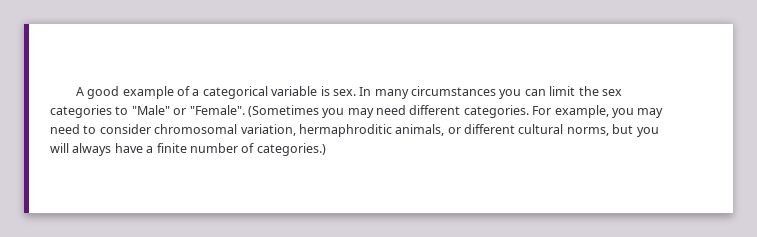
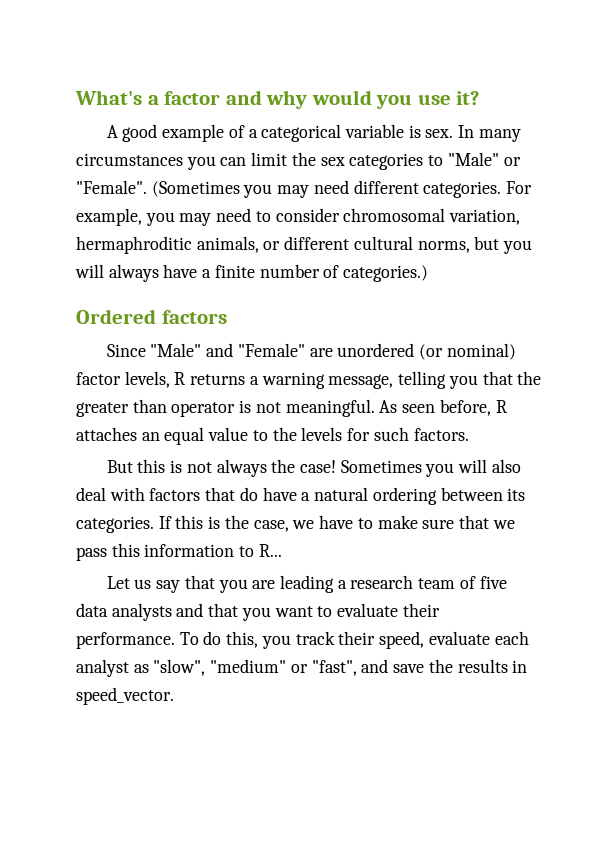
+ What's a factor and why would you use it?
+ Ordered factors
+ Since "Male" and "Female" are unordered (or nominal) factor levels, R returns a warning message, telling you that the greater than operator is not meaningful. As seen before, R attaches an equal value to the levels for such factors.
+ But this is not always the case! Sometimes you will also deal with factors that do have a natural ordering between its categories. If this is the case, we have to make sure that we pass this information to R...
+ Let us say that you are leading a research team of five data analysts and that you want to evaluate their performance. To do this, you track their speed, evaluate each analyst as "slow", "medium" or "fast", and save the results in speed_vector.

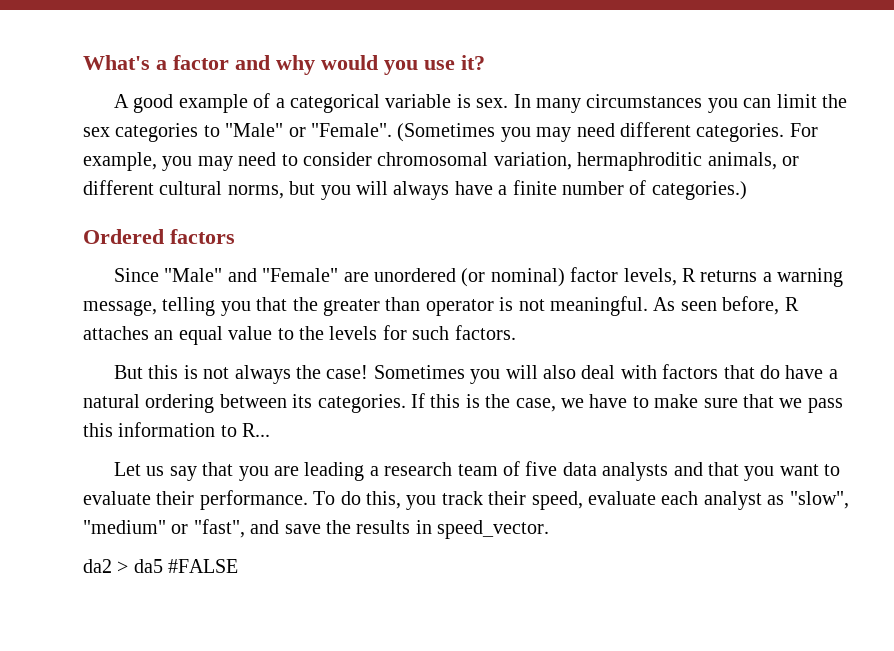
+ da2 > da5 #FALSE

